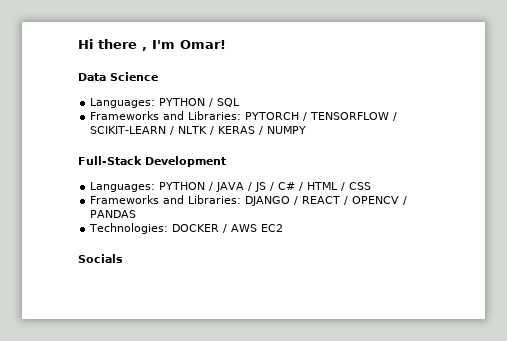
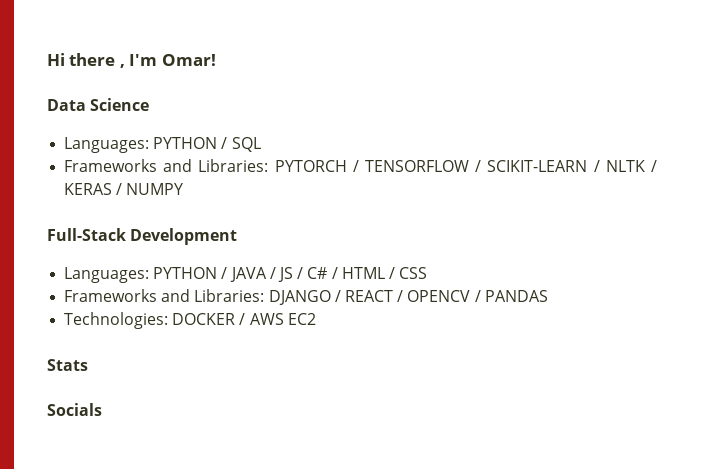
+ Stats

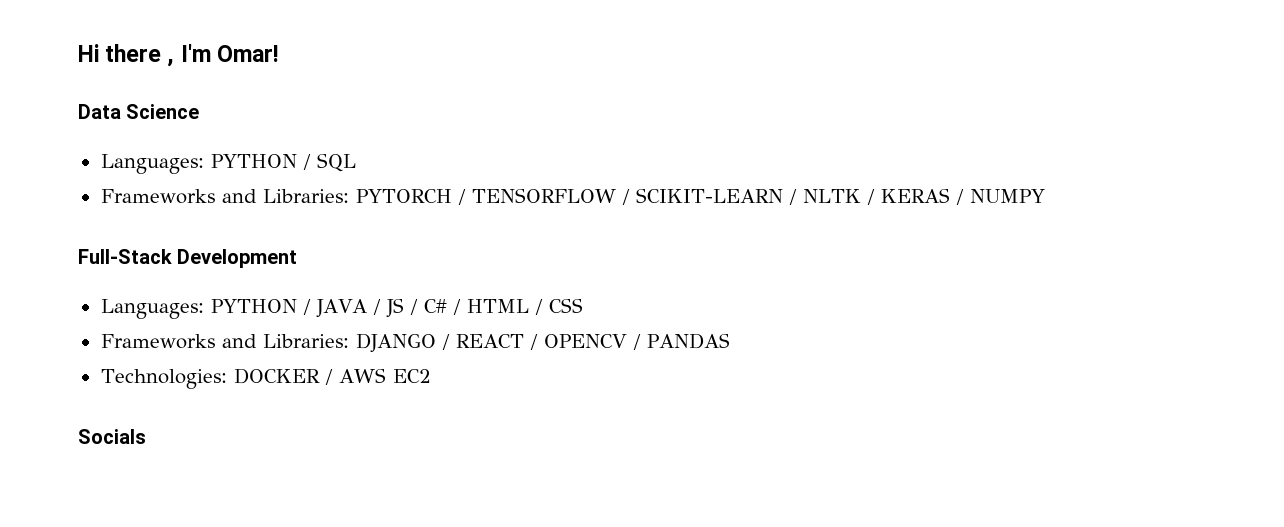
- Stats

